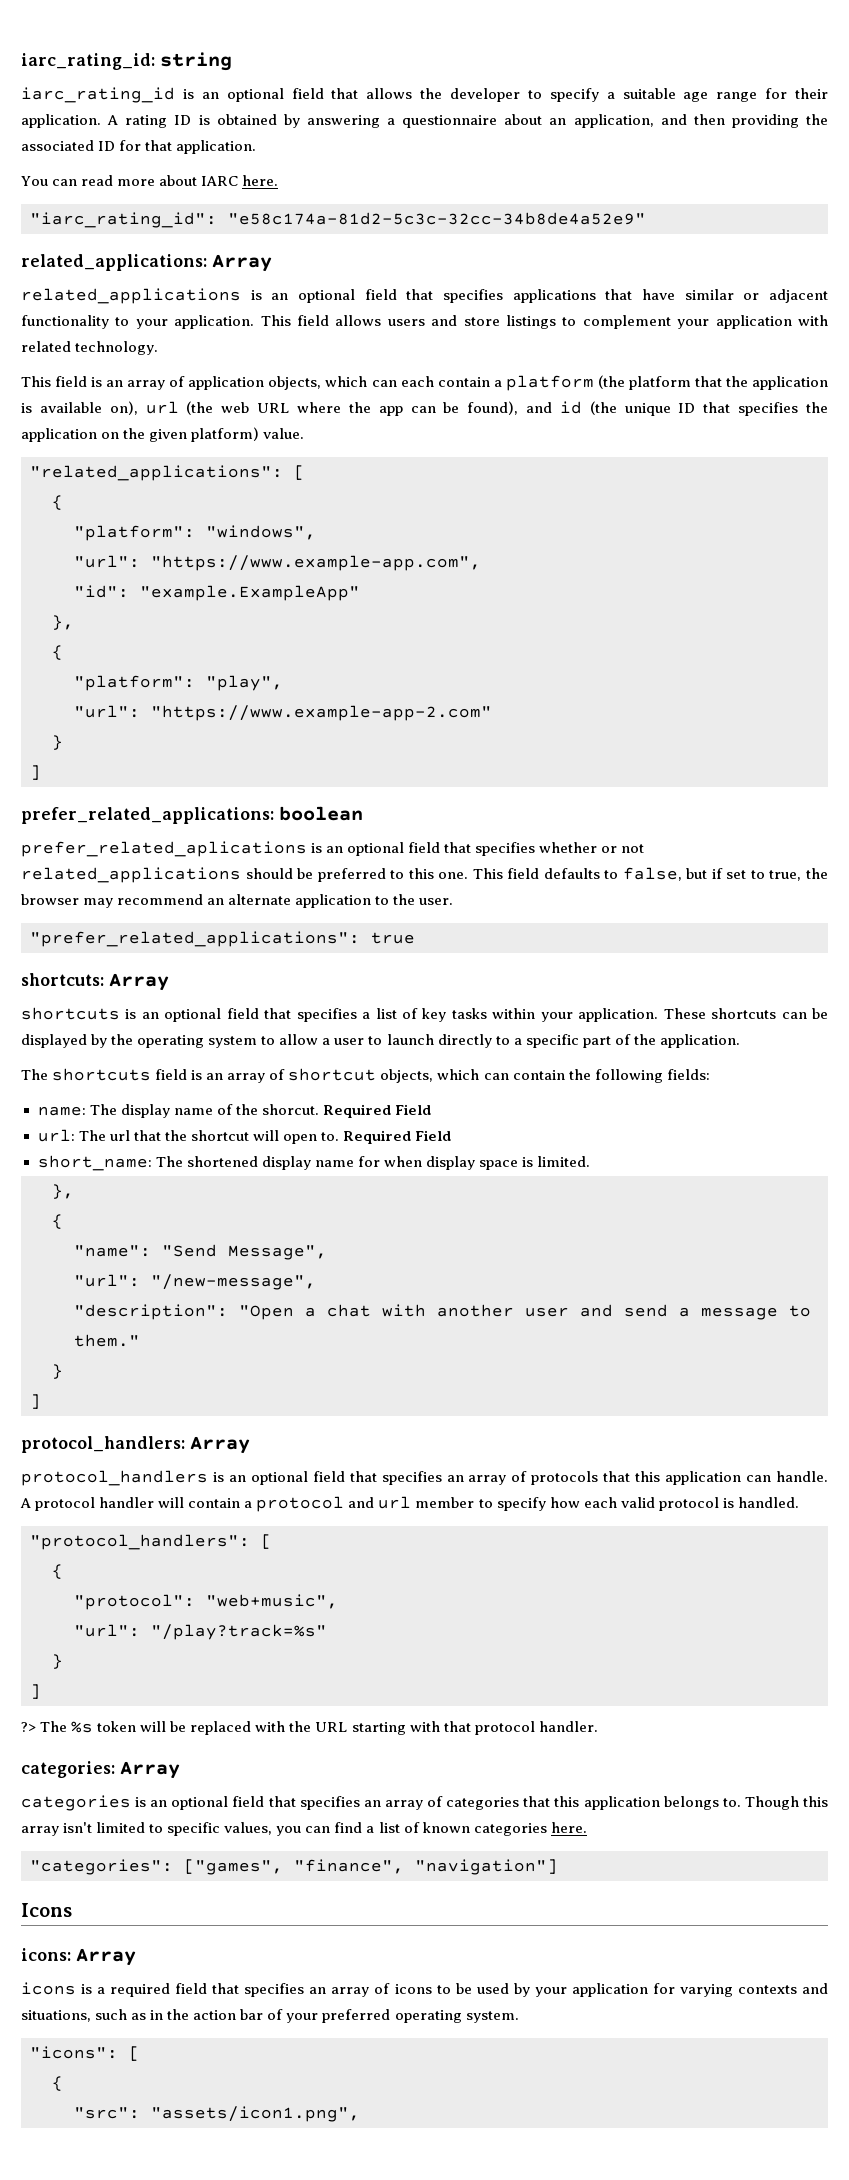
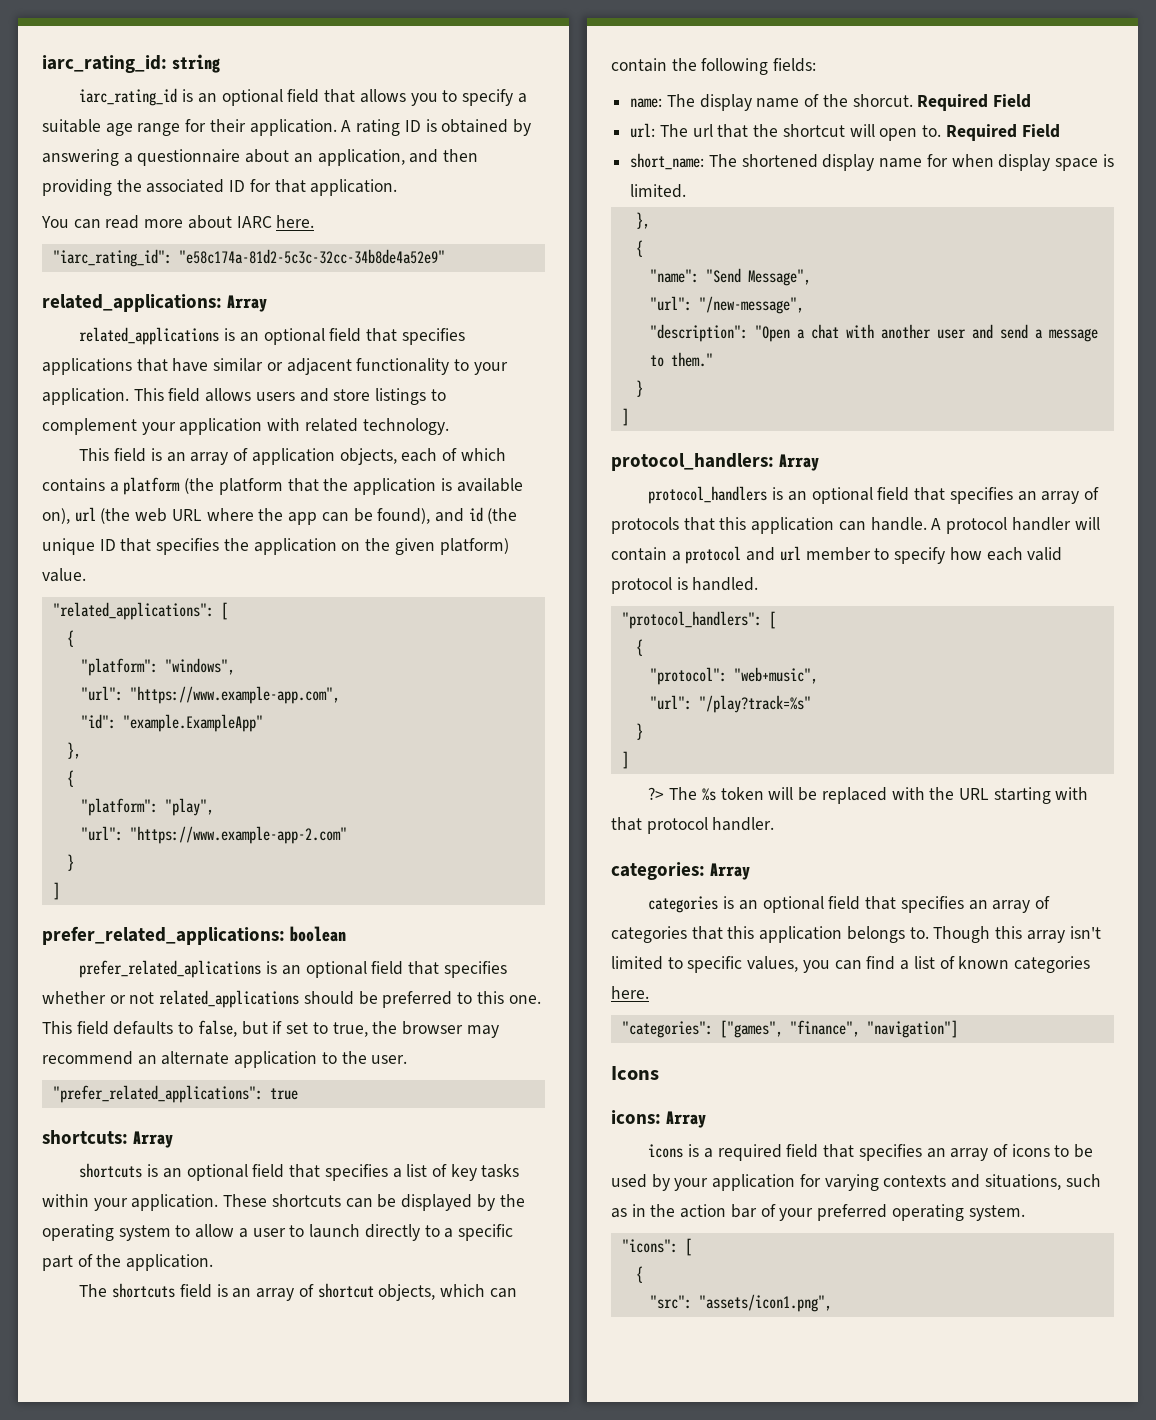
- iarc_rating_id is an optional field that allows the developer to specify a suitable age range for their application.
+ iarc_rating_id is an optional field that allows you to specify a suitable age range for their application.
- This field is an array of application objects, which can each contain a platform (the platform that the application is available on), url (the web URL where the app can be found), and id (the unique ID that specifies the application on the given platform) value.
+ This field is an array of application objects, each of which contains a platform (the platform that the application is available on), url (the web URL where the app can be found), and id (the unique ID that specifies the application on the given platform) value.

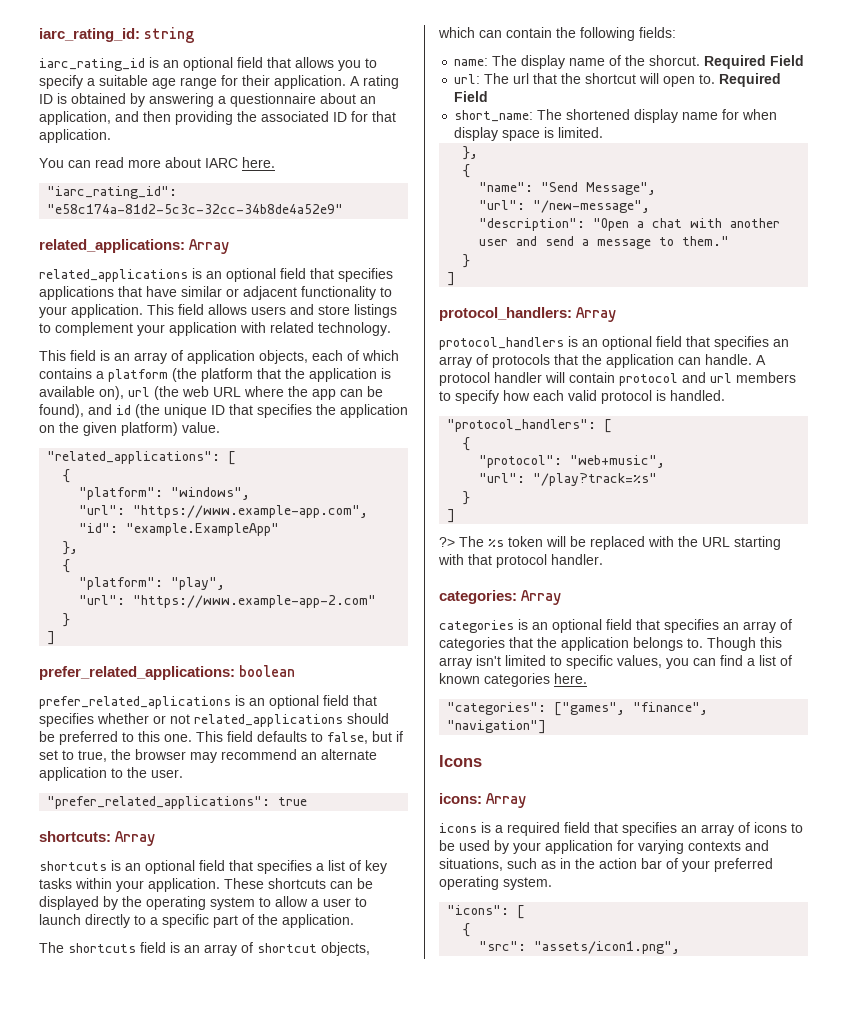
- protocol_handlers is an optional field that specifies an array of protocols that this application can handle.
+ protocol_handlers is an optional field that specifies an array of protocols that the application can handle.
- A protocol handler will contain a protocol and url member to specify how each valid protocol is handled.
+ A protocol handler will contain protocol and url members to specify how each valid protocol is handled.
- categories is an optional field that specifies an array of categories that this application belongs to.
+ categories is an optional field that specifies an array of categories that the application belongs to.

